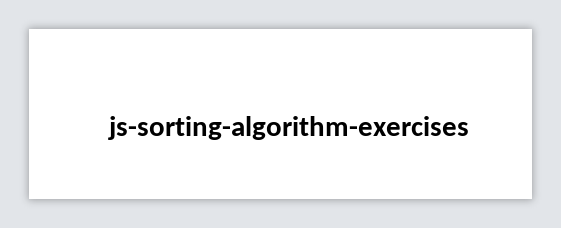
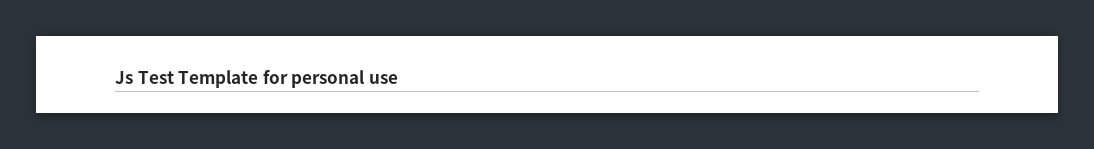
- js-sorting-algorithm-exercises
+ Js Test Template for personal use

